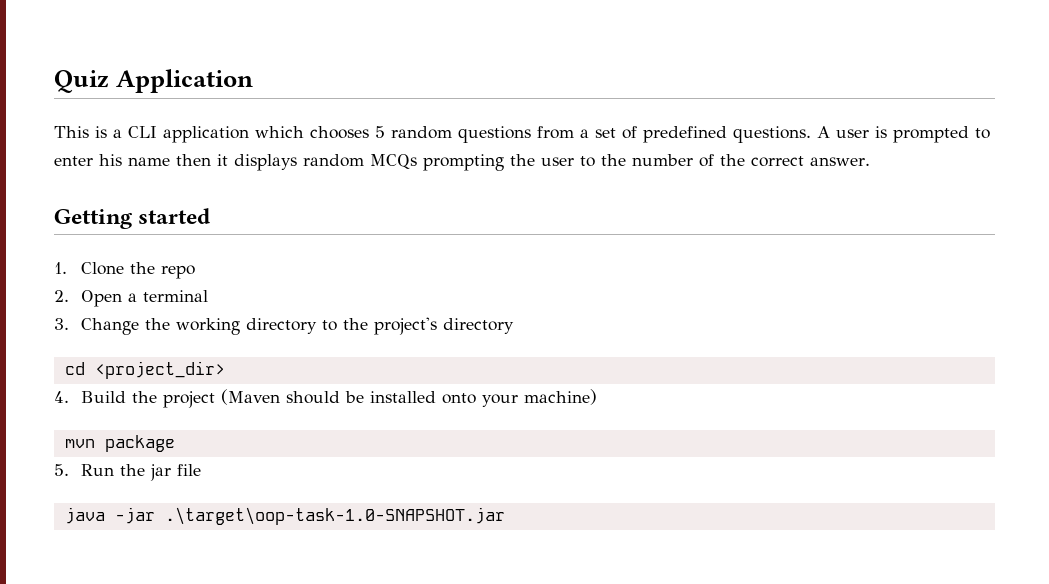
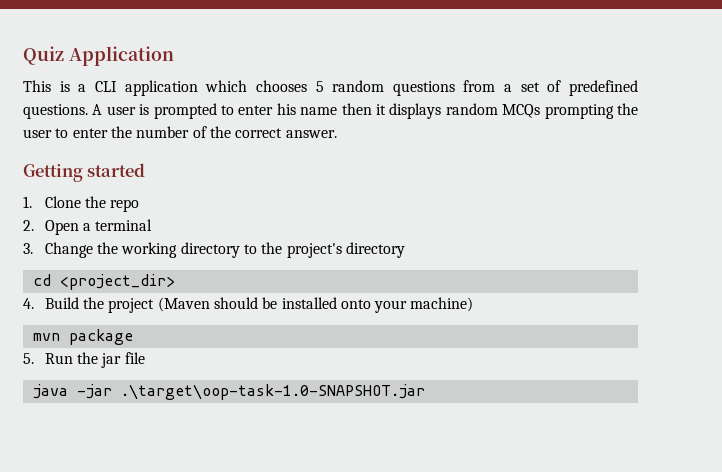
- A user is prompted to enter his name then it displays random MCQs prompting the user to the number of the correct answer.
+ A user is prompted to enter his name then it displays random MCQs prompting the user to enter the number of the correct answer.

